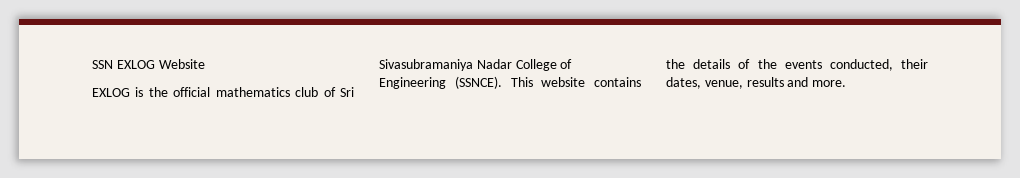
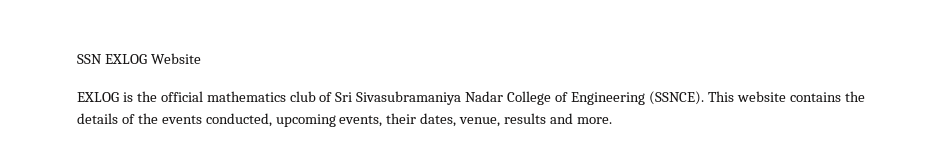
- This website contains the details of the events conducted, their dates, venue, results and more.
+ This website contains the details of the events conducted, upcoming events, their dates, venue, results and more.

